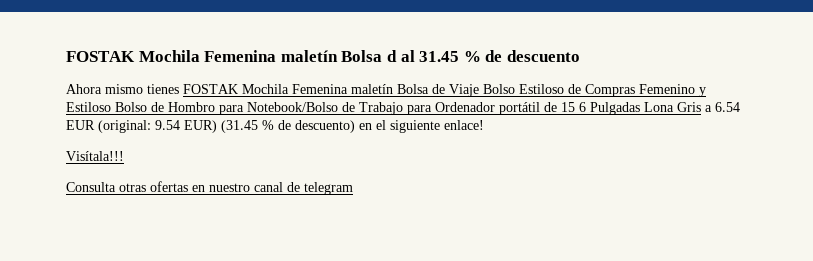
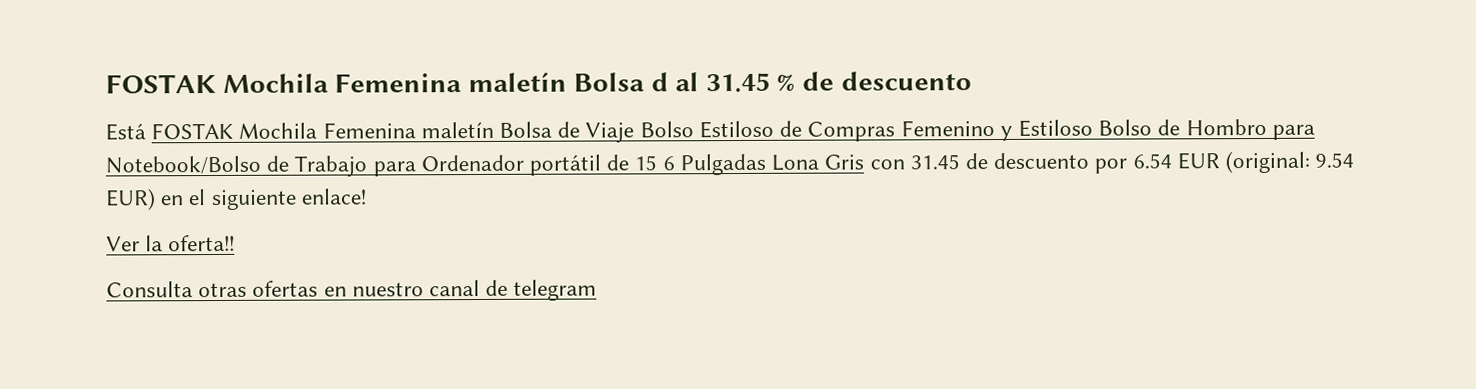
- Ahora mismo tienes FOSTAK Mochila Femenina maletín Bolsa de Viaje Bolso Estiloso de Compras Femenino y Estiloso Bolso de Hombro para Notebook/Bolso de Trabajo para Ordenador portátil de 15 6 Pulgadas Lona Gris a 6.54 EUR (original: 9.54 EUR) (31.45 % de descuento) en el siguiente enlace!
+ Está FOSTAK Mochila Femenina maletín Bolsa de Viaje Bolso Estiloso de Compras Femenino y Estiloso Bolso de Hombro para Notebook/Bolso de Trabajo para Ordenador portátil de 15 6 Pulgadas Lona Gris con 31.45 de descuento por 6.54 EUR (original: 9.54 EUR) en el siguiente enlace!
- Visítala!!!
+ Ver la oferta!!

